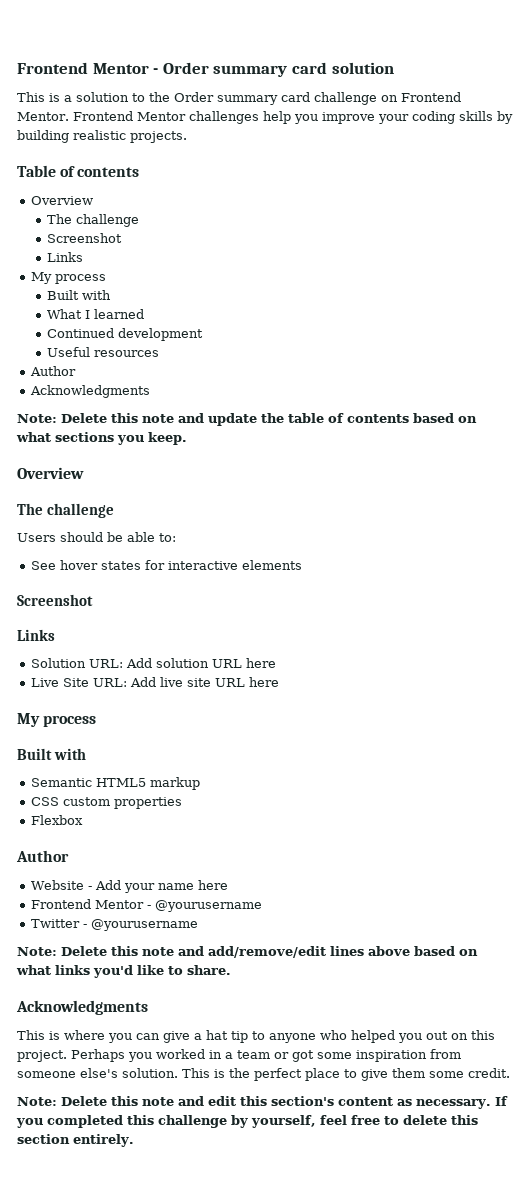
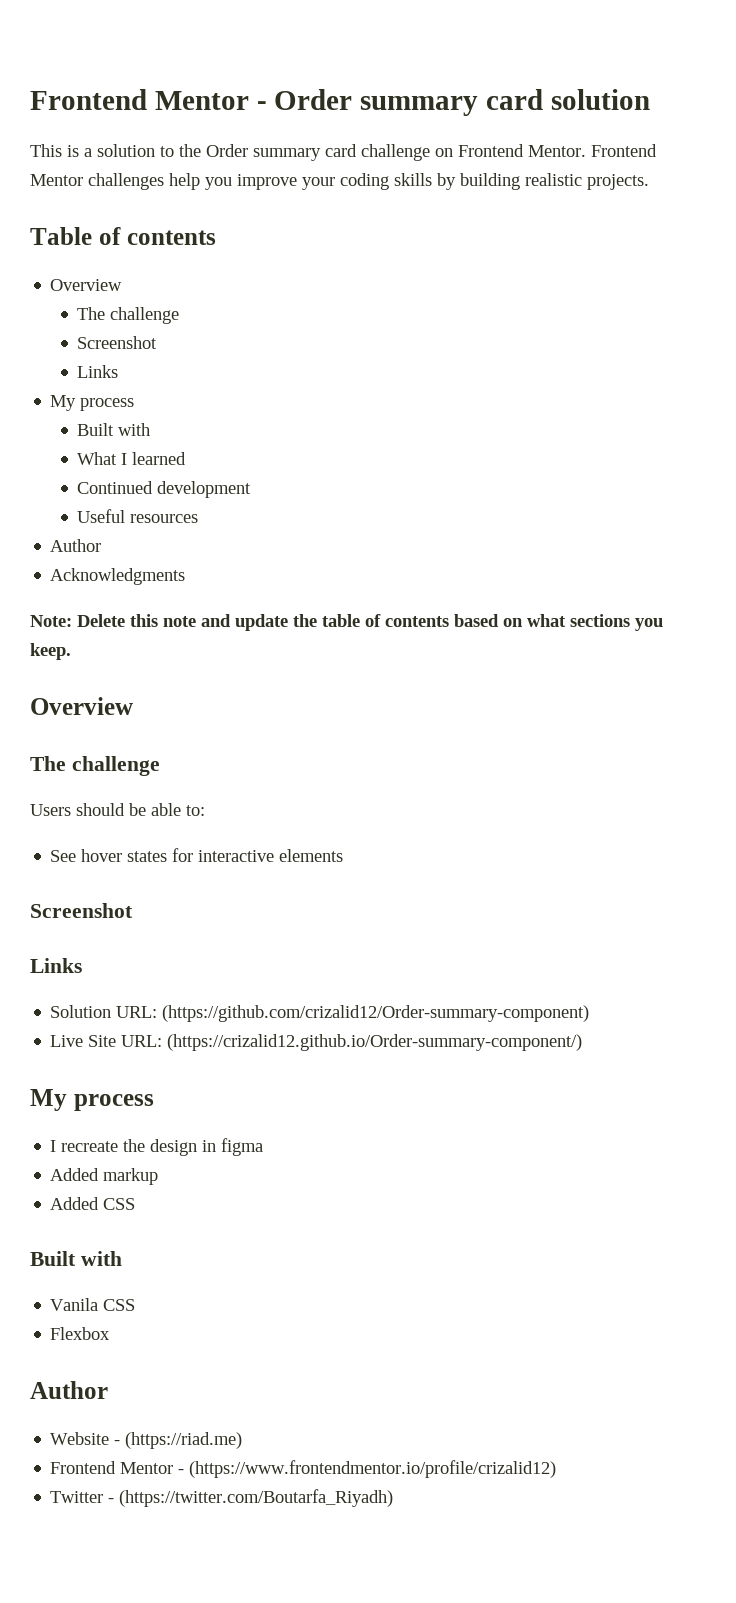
- Solution URL: Add solution URL here
+ Solution URL: (https://github.com/crizalid12/Order-summary-component)
- Live Site URL: Add live site URL here
+ Live Site URL: (https://crizalid12.github.io/Order-summary-component/)
  My process
+ I recreate the design in figma
+ Added markup
+ Added CSS
  Built with
- Semantic HTML5 markup
- CSS custom properties
+ Vanila CSS
- Website - Add your name here
- Frontend Mentor - @yourusername
+ Website - (https://riad.me)
+ Frontend Mentor - (https://www.frontendmentor.io/profile/crizalid12)
- Twitter - @yourusername
- Note: Delete this note and add/remove/edit lines above based on what links you'd like to share.
- Acknowledgments
- This is where you can give a hat tip to anyone who helped you out on this project. Perhaps you worked in a team or got some inspiration from someone else's solution. This is the perfect place to give them some credit.
- Note: Delete this note and edit this section's content as necessary. If you completed this challenge by yourself, feel free to delete this section entirely.
+ Twitter - (https://twitter.com/Boutarfa_Riyadh)

